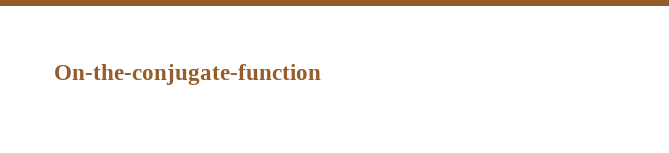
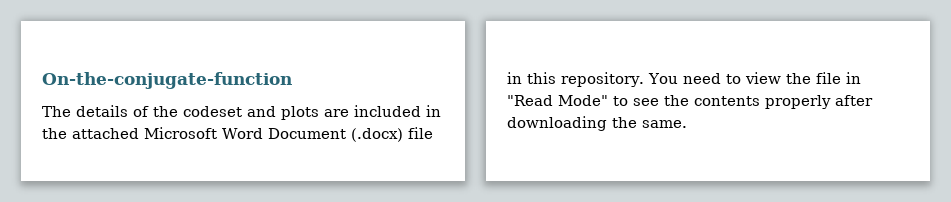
+ The details of the codeset and plots are included in the attached Microsoft Word Document (.docx) file in this repository. You need to view the file in "Read Mode" to see the contents properly after downloading the same.

